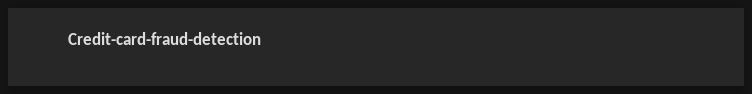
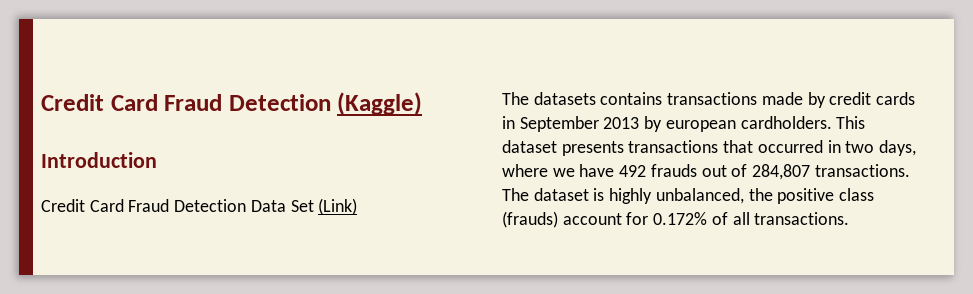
- Credit-card-fraud-detection
+ Credit Card Fraud Detection (Kaggle)
+ Introduction
+ Credit Card Fraud Detection Data Set (Link)
+ The datasets contains transactions made by credit cards in September 2013 by european cardholders. This dataset presents transactions that occurred in two days, where we have 492 frauds out of 284,807 transactions. The dataset is highly unbalanced, the positive class (frauds) account for 0.172% of all transactions.

